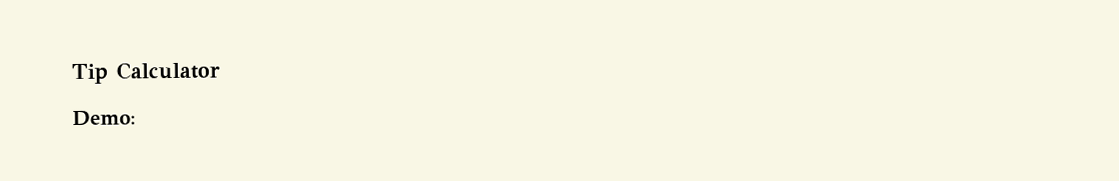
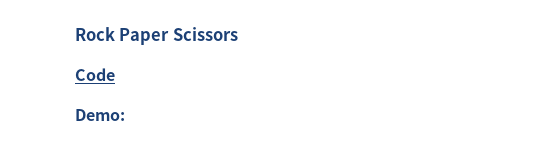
- Tip Calculator
+ Rock Paper Scissors
+ Code

